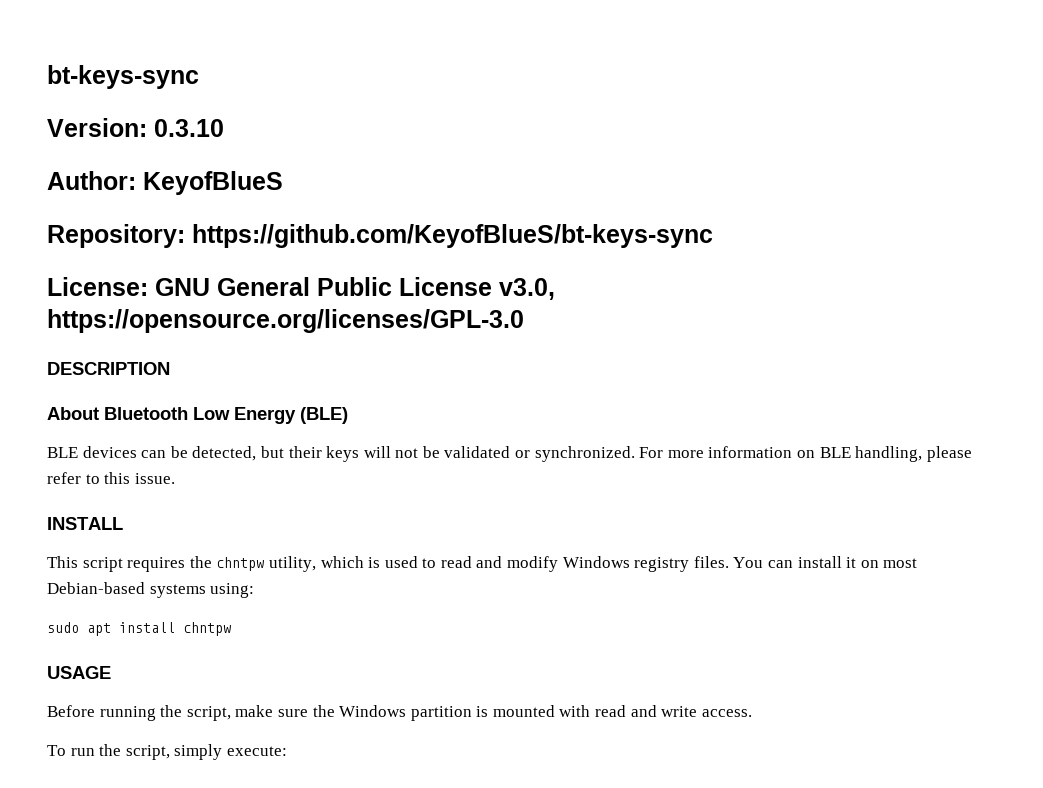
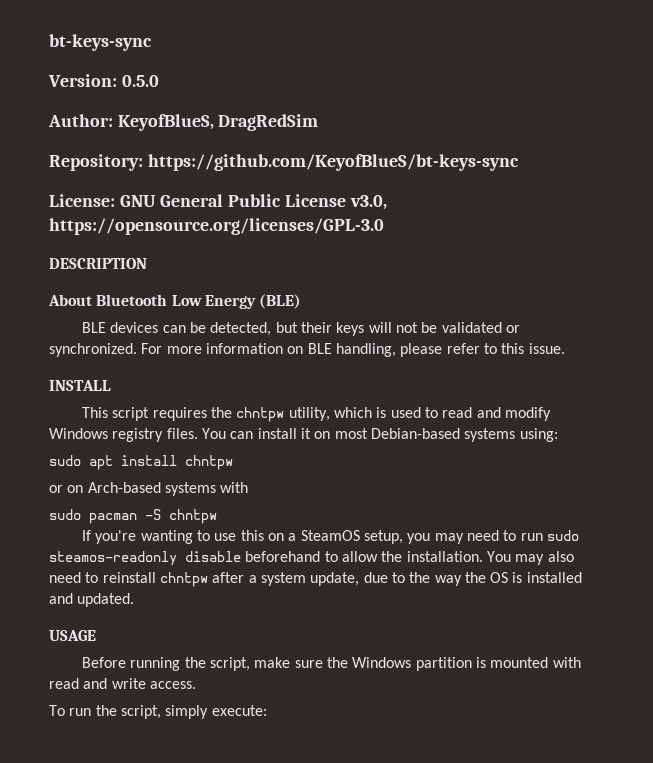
- Version: 0.3.10
+ Version: 0.5.0
- Author: KeyofBlueS
+ Author: KeyofBlueS, DragRedSim
+ or on Arch-based systems with
+ sudo pacman -S chntpw
+ If you're wanting to use this on a SteamOS setup, you may need to run sudo steamos-readonly disable beforehand to allow the installation. You may also need to reinstall chntpw after a system update, due to the way the OS is installed and updated.

